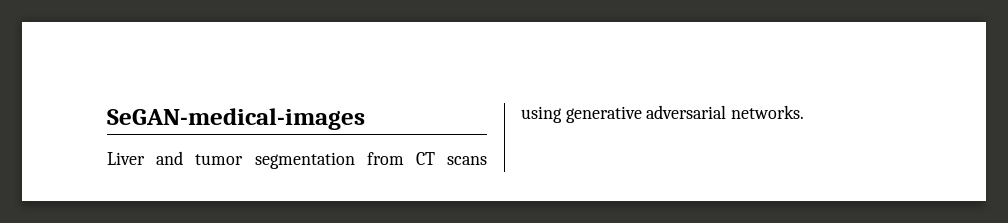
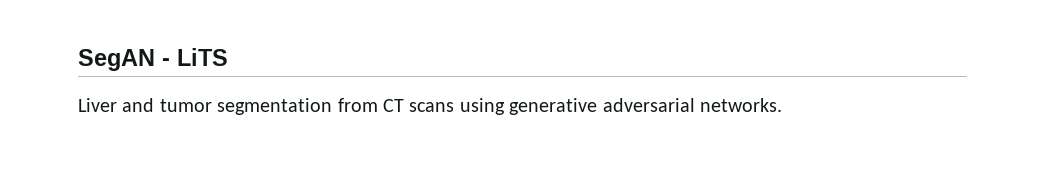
- SeGAN-medical-images
+ SegAN - LiTS

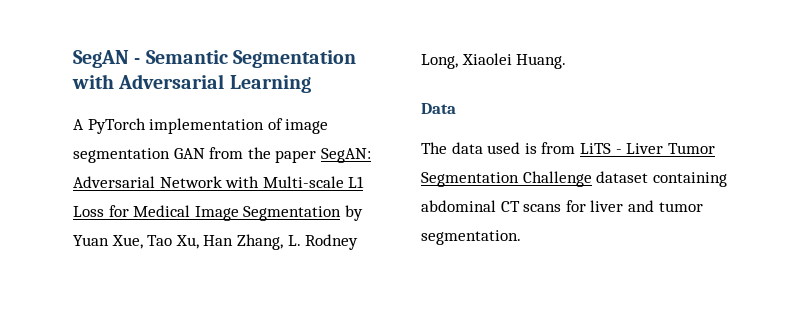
- SegAN - LiTS
- Liver and tumor segmentation from CT scans using generative adversarial networks.
+ SegAN - Semantic Segmentation with Adversarial Learning
+ A PyTorch implementation of image segmentation GAN from the paper SegAN: Adversarial Network with Multi-scale L1 Loss for Medical Image Segmentation by Yuan Xue, Tao Xu, Han Zhang, L. Rodney Long, Xiaolei Huang.
+ Data
+ The data used is from LiTS - Liver Tumor Segmentation Challenge dataset containing abdominal CT scans for liver and tumor segmentation.

